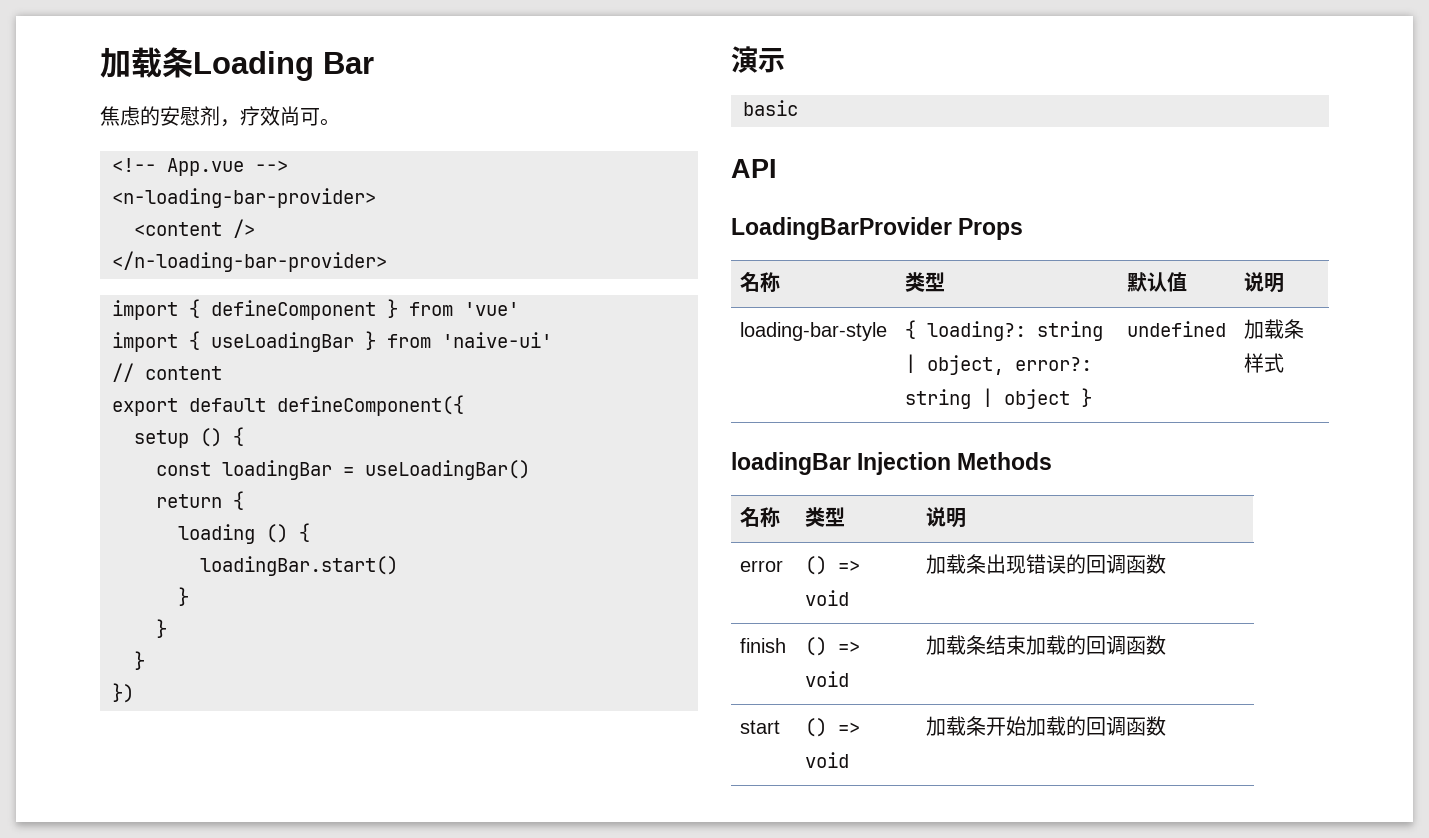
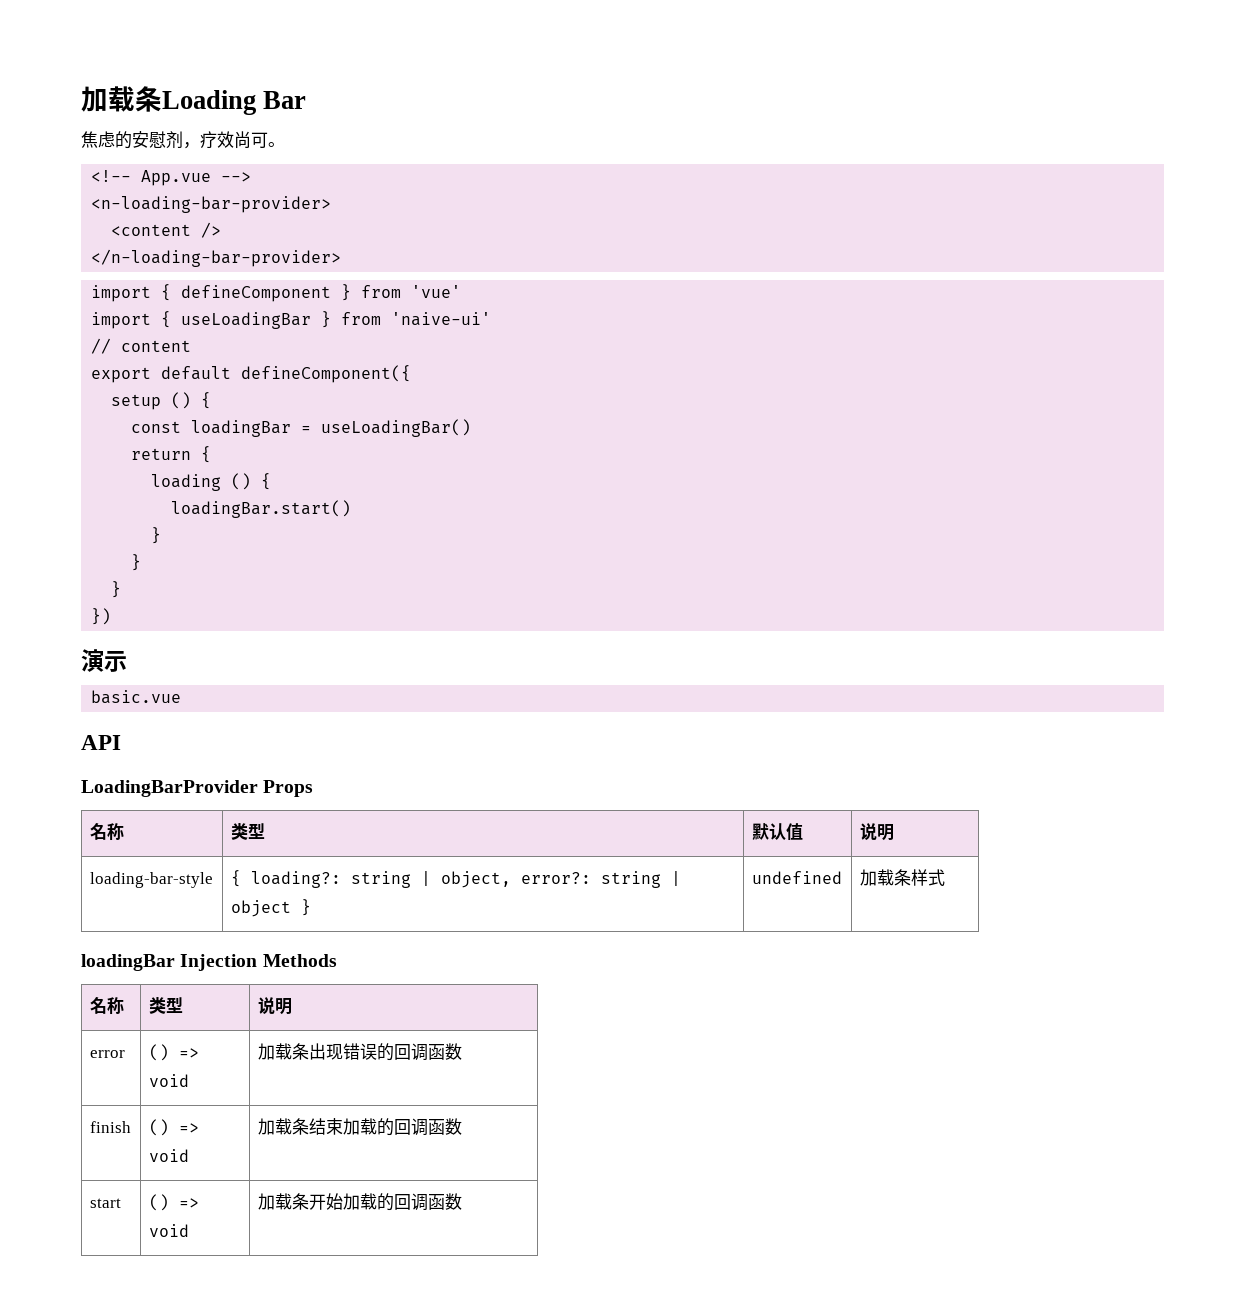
- basic
+ basic.vue

